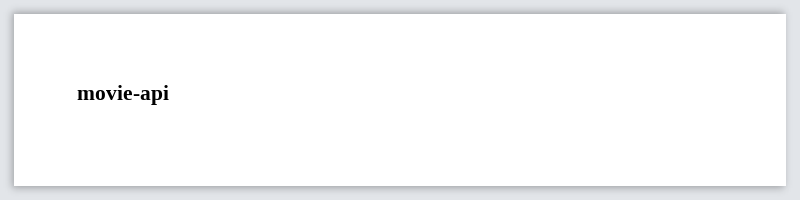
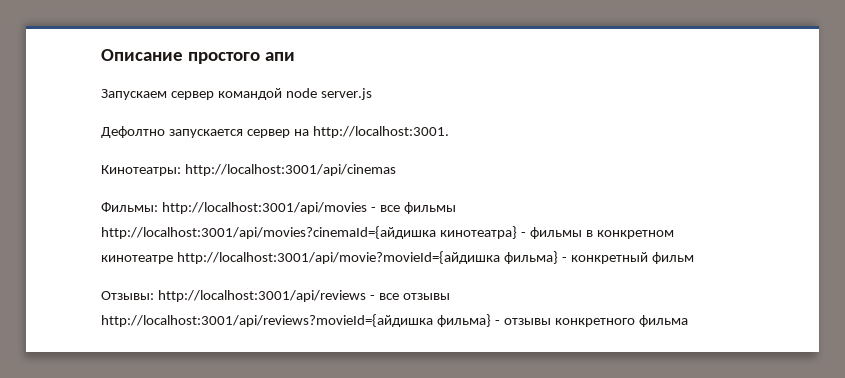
- movie-api
+ Описание простого апи
+ Запускаем сервер командой node server.js
+ Дефолтно запускается сервер на http://localhost:3001.
+ Кинотеатры: http://localhost:3001/api/cinemas
+ Фильмы: http://localhost:3001/api/movies - все фильмы http://localhost:3001/api/movies?cinemaId={айдишка кинотеатра} - фильмы в конкретном кинотеатре http://localhost:3001/api/movie?movieId={айдишка фильма} - конкретный фильм
+ Отзывы: http://localhost:3001/api/reviews - все отзывы http://localhost:3001/api/reviews?movieId={айдишка фильма} - отзывы конкретного фильма

